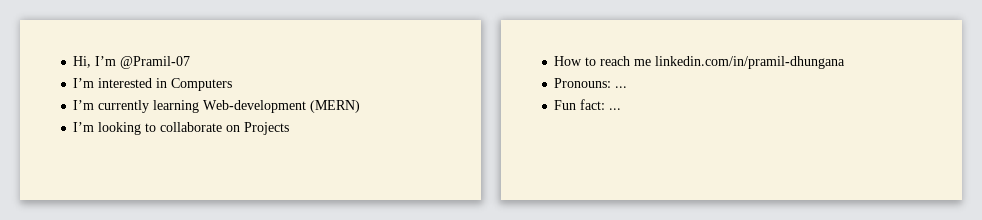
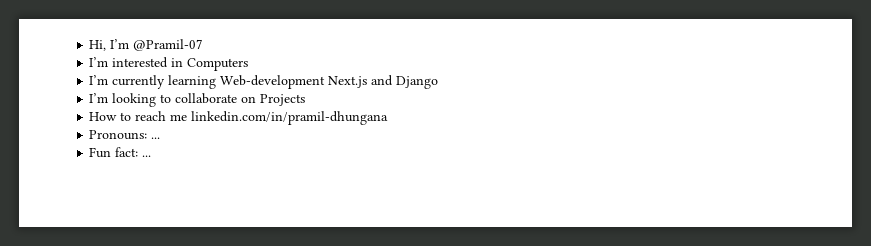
- I’m currently learning Web-development (MERN)
+ I’m currently learning Web-development Next.js and Django

